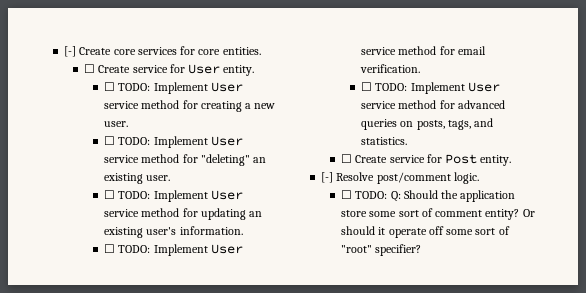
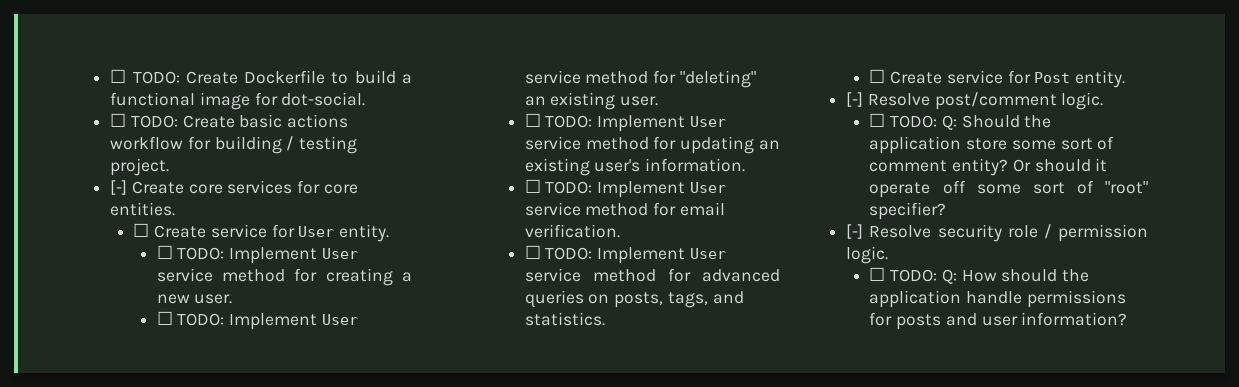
+ ☐ TODO: Create Dockerfile to build a functional image for dot-social.
+ ☐ TODO: Create basic actions workflow for building / testing project.
+ [-] Resolve security role / permission logic.
+ ☐ TODO: Q: How should the application handle permissions for posts and user information?

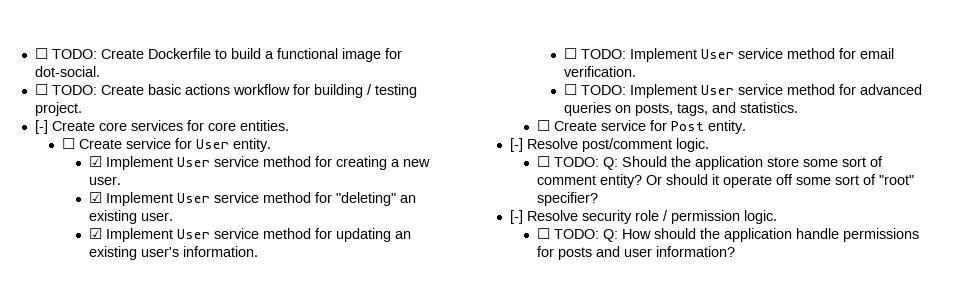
- ☐ TODO: Implement User service method for creating a new user.
+ ☑ Implement User service method for creating a new user.
- ☐ TODO: Implement User service method for "deleting" an existing user.
+ ☑ Implement User service method for "deleting" an existing user.
- ☐ TODO: Implement User service method for updating an existing user's information.
+ ☑ Implement User service method for updating an existing user's information.

